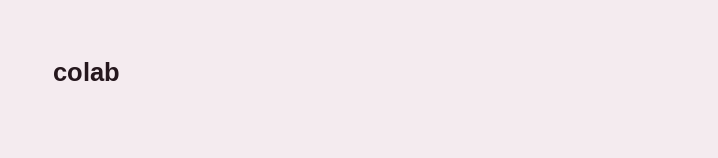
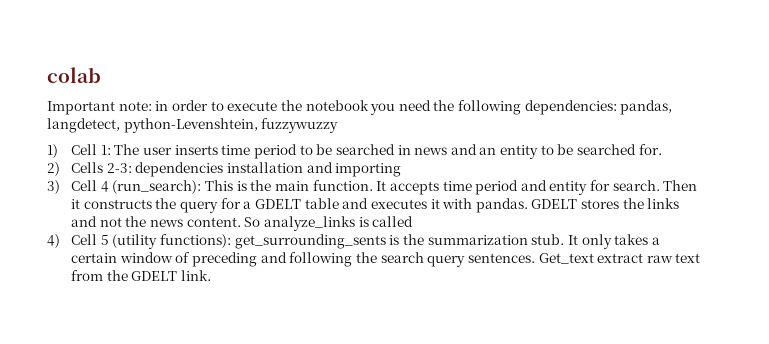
+ Important note: in order to execute the notebook you need the following dependencies: pandas, langdetect, python-Levenshtein, fuzzywuzzy
+ 1) Cell 1: The user inserts time period to be searched in news and an entity to be searched for.
+ 2) Cells 2-3: dependencies installation and importing
+ 3) Cell 4 (run_search): This is the main function. It accepts time period and entity for search. Then it constructs the query for a GDELT table and executes it with pandas. GDELT stores the links and not the news content. So analyze_links is called
+ 4) Cell 5 (utility functions): get_surrounding_sents is the summarization stub. It only takes a certain window of preceding and following the search query sentences. Get_text extract raw text from the GDELT link.

